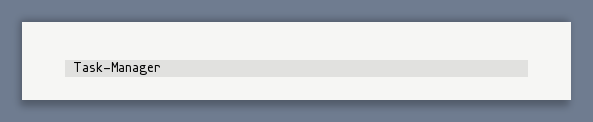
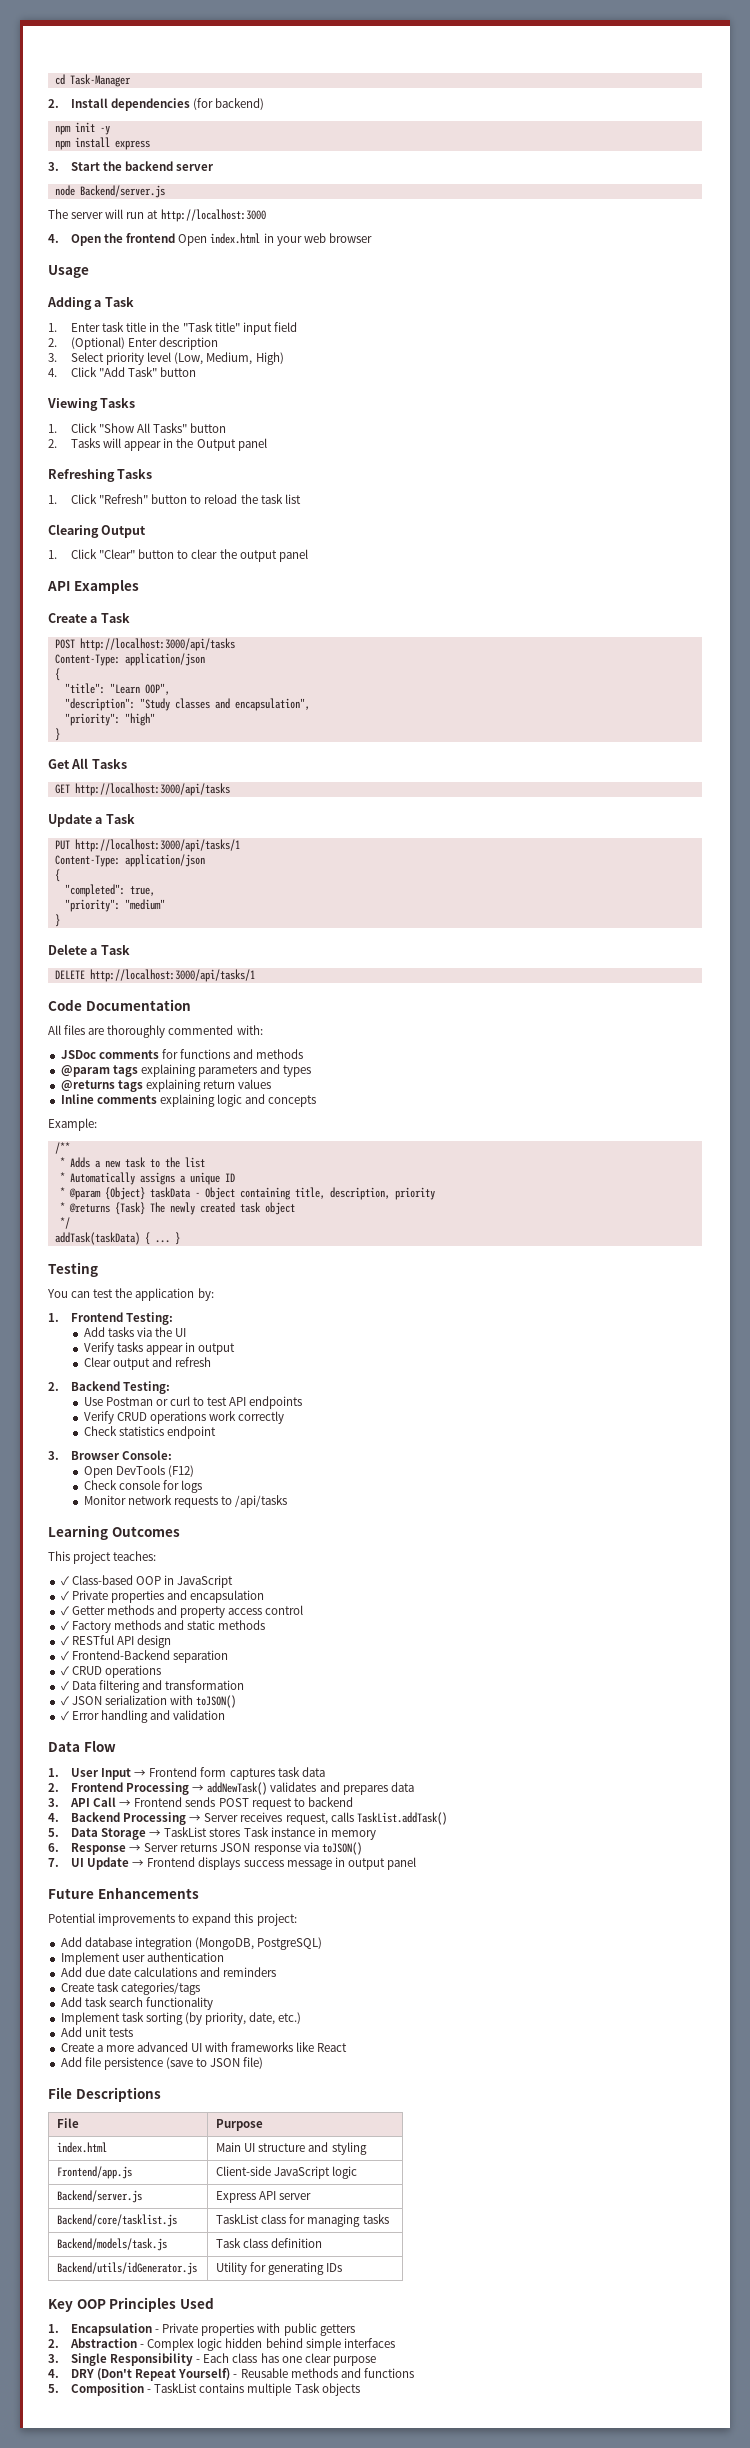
- Task-Manager
+ cd Task-Manager
+ 2. Install dependencies (for backend)
+ npm init -y
+ npm install express
+ 3. Start the backend server
+ node Backend/server.js
+ The server will run at http://localhost:3000
+ 4. Open the frontend Open index.html in your web browser
+ Usage
+ Adding a Task
+ 1. Enter task title in the "Task title" input field
+ 2. (Optional) Enter description
+ 3. Select priority level (Low, Medium, High)
+ 4. Click "Add Task" button
+ Viewing Tasks
+ 1. Click "Show All Tasks" button
+ 2. Tasks will appear in the Output panel
+ Refreshing Tasks
+ 1. Click "Refresh" button to reload the task list
+ Clearing Output
+ 1. Click "Clear" button to clear the output panel
+ API Examples
+ Create a Task
+ POST http://localhost:3000/api/tasks
+ Content-Type: application/json
+ {
+ "title": "Learn OOP",
+ "description": "Study classes and encapsulation",
+ "priority": "high"
+ }
+ Get All Tasks
+ GET http://localhost:3000/api/tasks
+ Update a Task
+ PUT http://localhost:3000/api/tasks/1
+ Content-Type: application/json
+ {
+ "completed": true,
+ "priority": "medium"
+ }
+ Delete a Task
+ DELETE http://localhost:3000/api/tasks/1
+ Code Documentation
+ All files are thoroughly commented with:
+ JSDoc comments for functions and methods
+ @param tags explaining parameters and types
+ @returns tags explaining return values
+ Inline comments explaining logic and concepts
+ Example:
+ /**
+ * Adds a new task to the list
+ * Automatically assigns a unique ID
+ * @param {Object} taskData - Object containing title, description, priority
+ * @returns {Task} The newly created task object
+ */
+ addTask(taskData) { ... }
+ Testing
+ You can test the application by:
+ 1. Frontend Testing:
+ Add tasks via the UI
+ Verify tasks appear in output
+ Clear output and refresh
+ 2. Backend Testing:
+ Use Postman or curl to test API endpoints
+ Verify CRUD operations work correctly
+ Check statistics endpoint
+ 3. Browser Console:
+ Open DevTools (F12)
+ Check console for logs
+ Monitor network requests to /api/tasks
+ Learning Outcomes
+ This project teaches:
+ ✓ Class-based OOP in JavaScript
+ ✓ Private properties and encapsulation
+ ✓ Getter methods and property access control
+ ✓ Factory methods and static methods
+ ✓ RESTful API design
+ ✓ Frontend-Backend separation
+ ✓ CRUD operations
+ ✓ Data filtering and transformation
+ ✓ JSON serialization with toJSON()
+ ✓ Error handling and validation
+ Data Flow
+ 1. User Input → Frontend form captures task data
+ 2. Frontend Processing → addNewTask() validates and prepares data
+ 3. API Call → Frontend sends POST request to backend
+ 4. Backend Processing → Server receives request, calls TaskList.addTask()
+ 5. Data Storage → TaskList stores Task instance in memory
+ 6. Response → Server returns JSON response via toJSON()
+ 7. UI Update → Frontend displays success message in output panel
+ Future Enhancements
+ Potential improvements to expand this project:
+ Add database integration (MongoDB, PostgreSQL)
+ Implement user authentication
+ Add due date calculations and reminders
+ Create task categories/tags
+ Add task search functionality
+ Implement task sorting (by priority, date, etc.)
+ Add unit tests
+ Create a more advanced UI with frameworks like React
+ Add file persistence (save to JSON file)
+ File Descriptions
+ File | Purpose
+ index.html | Main UI structure and styling
+ Frontend/app.js | Client-side JavaScript logic
+ Backend/server.js | Express API server
+ Backend/core/tasklist.js | TaskList class for managing tasks
+ Backend/models/task.js | Task class definition
+ Backend/utils/idGenerator.js | Utility for generating IDs
+ Key OOP Principles Used
+ 1. Encapsulation - Private properties with public getters
+ 2. Abstraction - Complex logic hidden behind simple interfaces
+ 3. Single Responsibility - Each class has one clear purpose
+ 4. DRY (Don't Repeat Yourself) - Reusable methods and functions
+ 5. Composition - TaskList contains multiple Task objects

